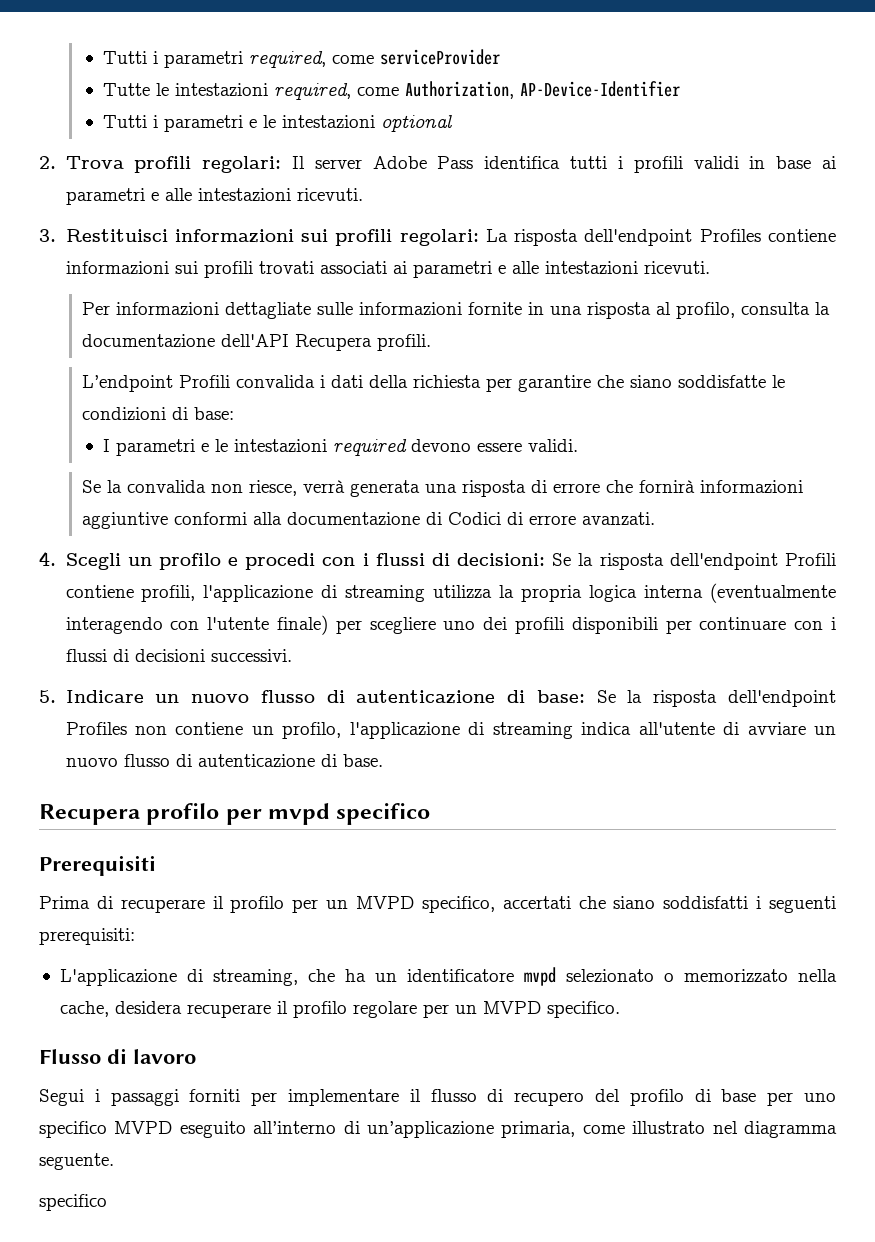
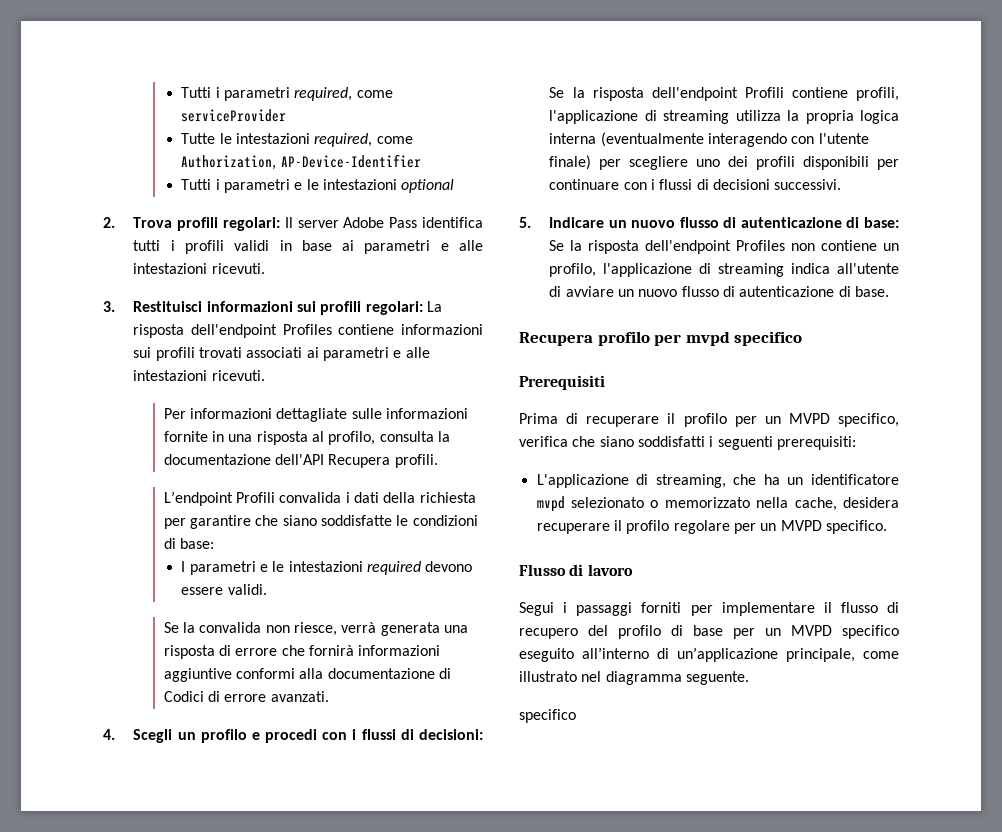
- Prima di recuperare il profilo per un MVPD specifico, accertati che siano soddisfatti i seguenti prerequisiti:
+ Prima di recuperare il profilo per un MVPD specifico, verifica che siano soddisfatti i seguenti prerequisiti:
- Segui i passaggi forniti per implementare il flusso di recupero del profilo di base per uno specifico MVPD eseguito all’interno di un’applicazione primaria, come illustrato nel diagramma seguente.
+ Segui i passaggi forniti per implementare il flusso di recupero del profilo di base per un MVPD specifico eseguito all’interno di un’applicazione principale, come illustrato nel diagramma seguente.

